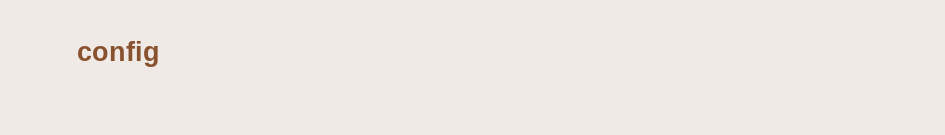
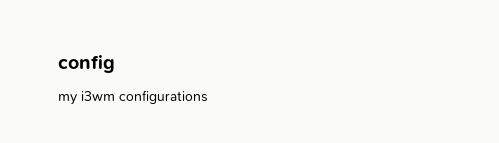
+ my i3wm configurations

